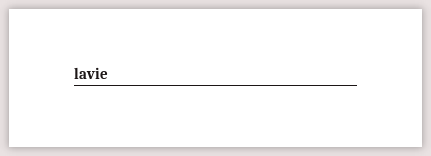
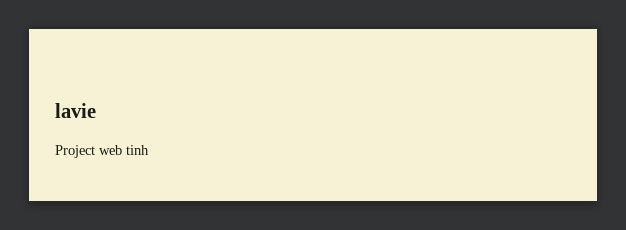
+ Project web tinh

